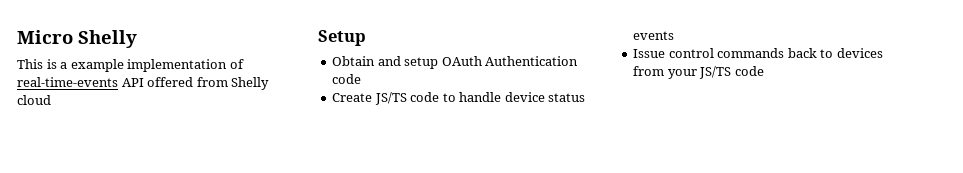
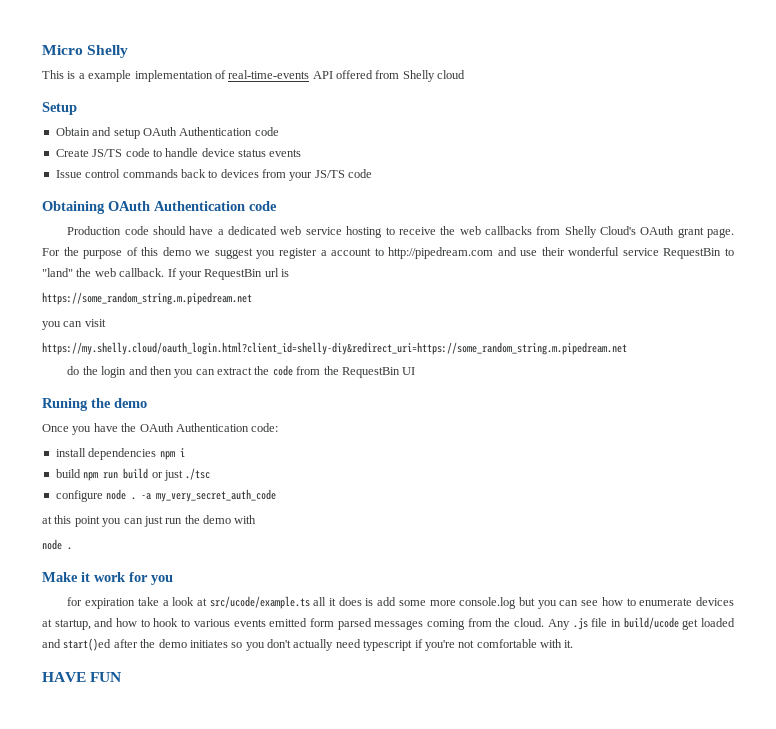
+ Obtaining OAuth Authentication code
+ Production code should have a dedicated web service hosting to receive the web callbacks from Shelly Cloud's OAuth grant page. For the purpose of this demo we suggest you register a account to http://pipedream.com and use their wonderful service RequestBin to "land" the web callback. If your RequestBin url is
+ https://some_random_string.m.pipedream.net
+ you can visit
+ https://my.shelly.cloud/oauth_login.html?client_id=shelly-diy&redirect_uri=https://some_random_string.m.pipedream.net
+ do the login and then you can extract the code from the RequestBin UI
+ Runing the demo
+ Once you have the OAuth Authentication code:
+ install dependencies npm i
+ build npm run build or just ./tsc
+ configure node . -a my_very_secret_auth_code
+ at this point you can just run the demo with
+ node .
+ Make it work for you
+ for expiration take a look at src/ucode/example.ts all it does is add some more console.log but you can see how to enumerate devices at startup, and how to hook to various events emitted form parsed messages coming from the cloud. Any .js file in build/ucode get loaded and start()ed after the demo initiates so you don't actually need typescript if you're not comfortable with it.
+ HAVE FUN

